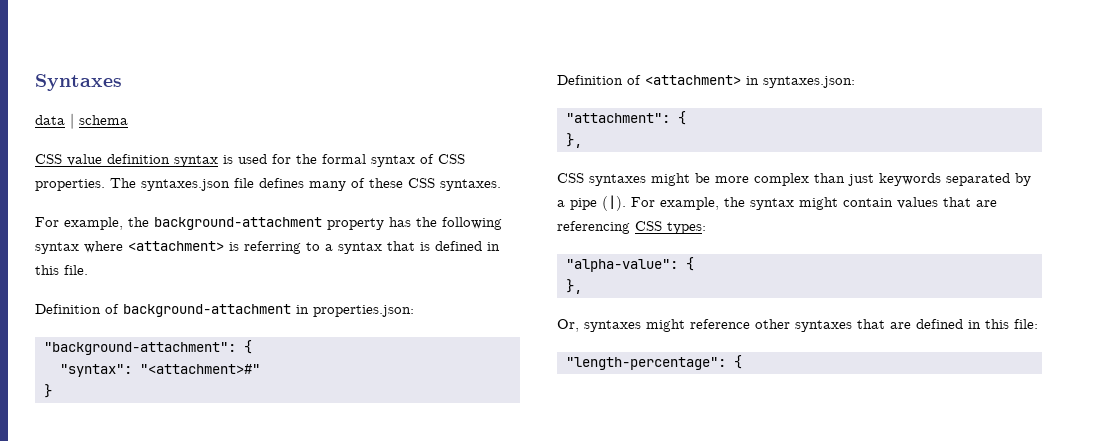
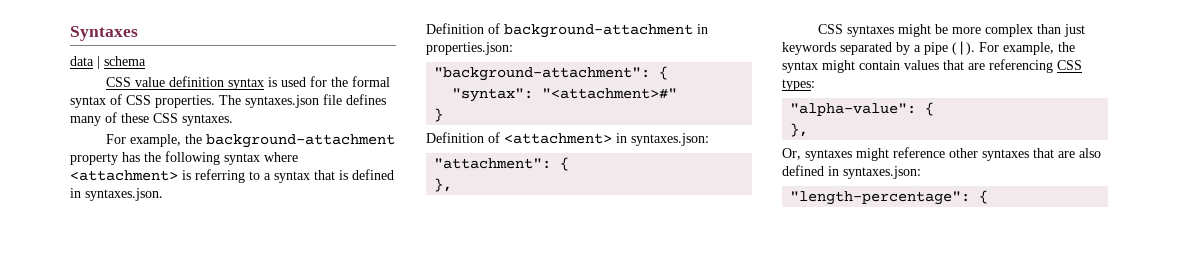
- For example, the background-attachment property has the following syntax where <attachment> is referring to a syntax that is defined in this file.
+ For example, the background-attachment property has the following syntax where <attachment> is referring to a syntax that is defined in syntaxes.json.
- Or, syntaxes might reference other syntaxes that are defined in this file:
+ Or, syntaxes might reference other syntaxes that are also defined in syntaxes.json:

